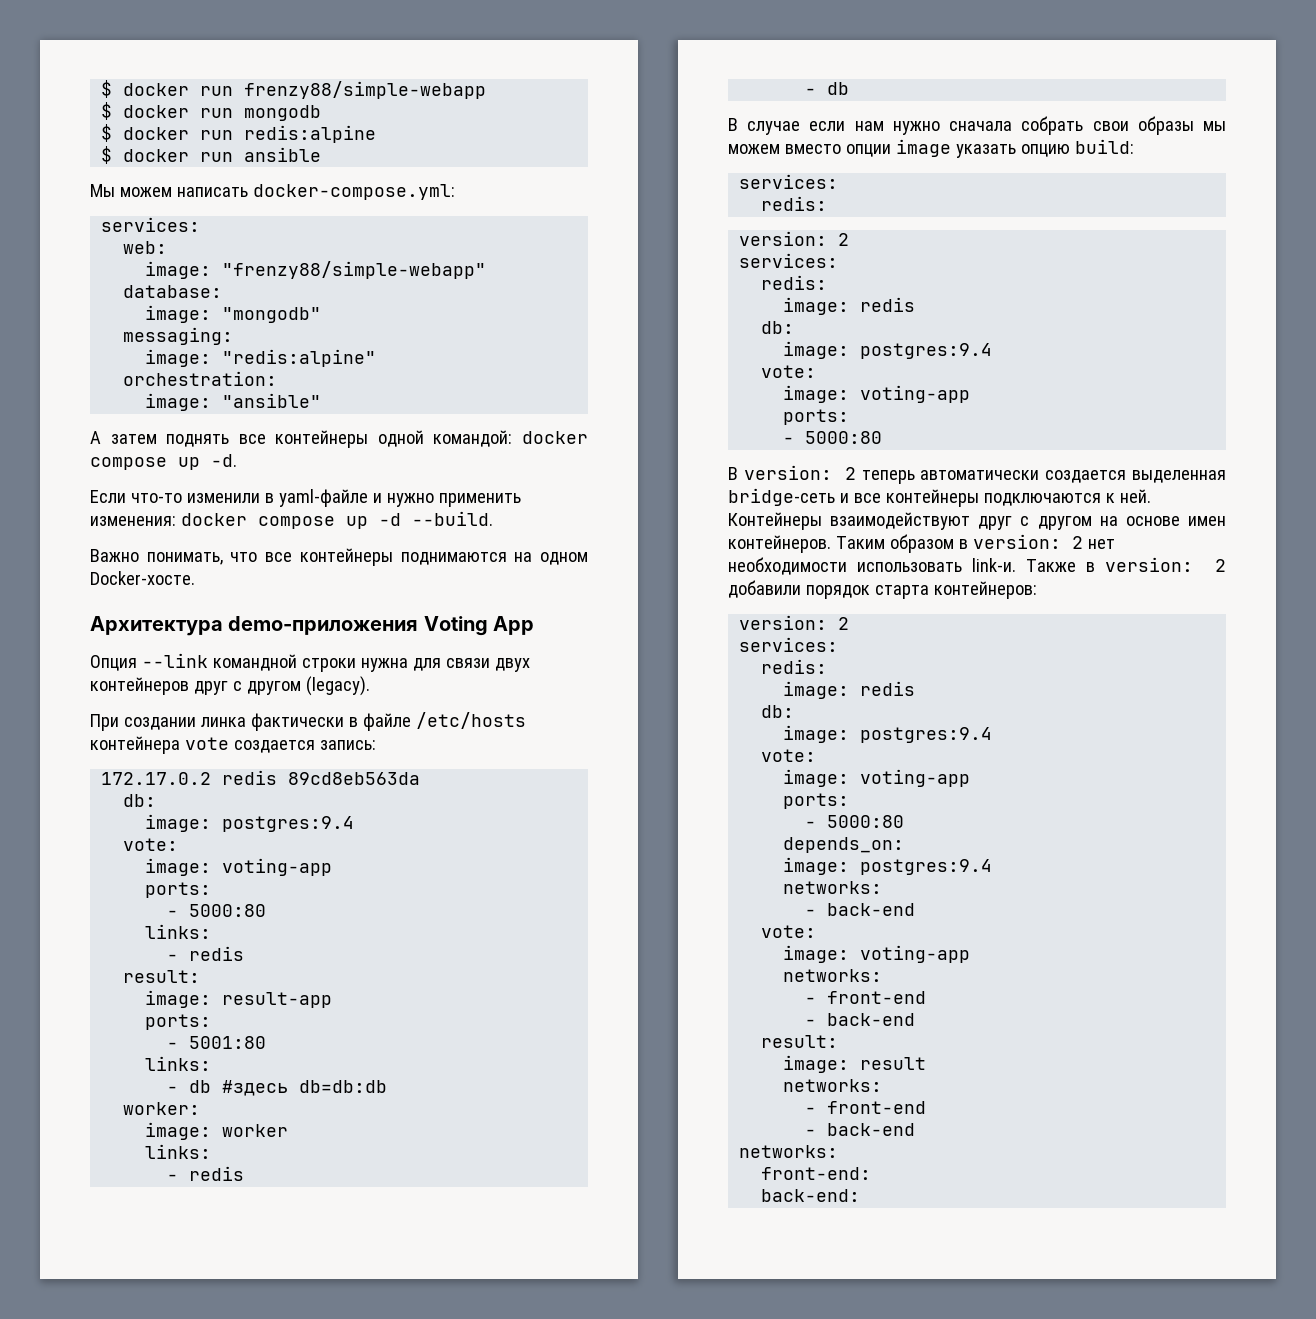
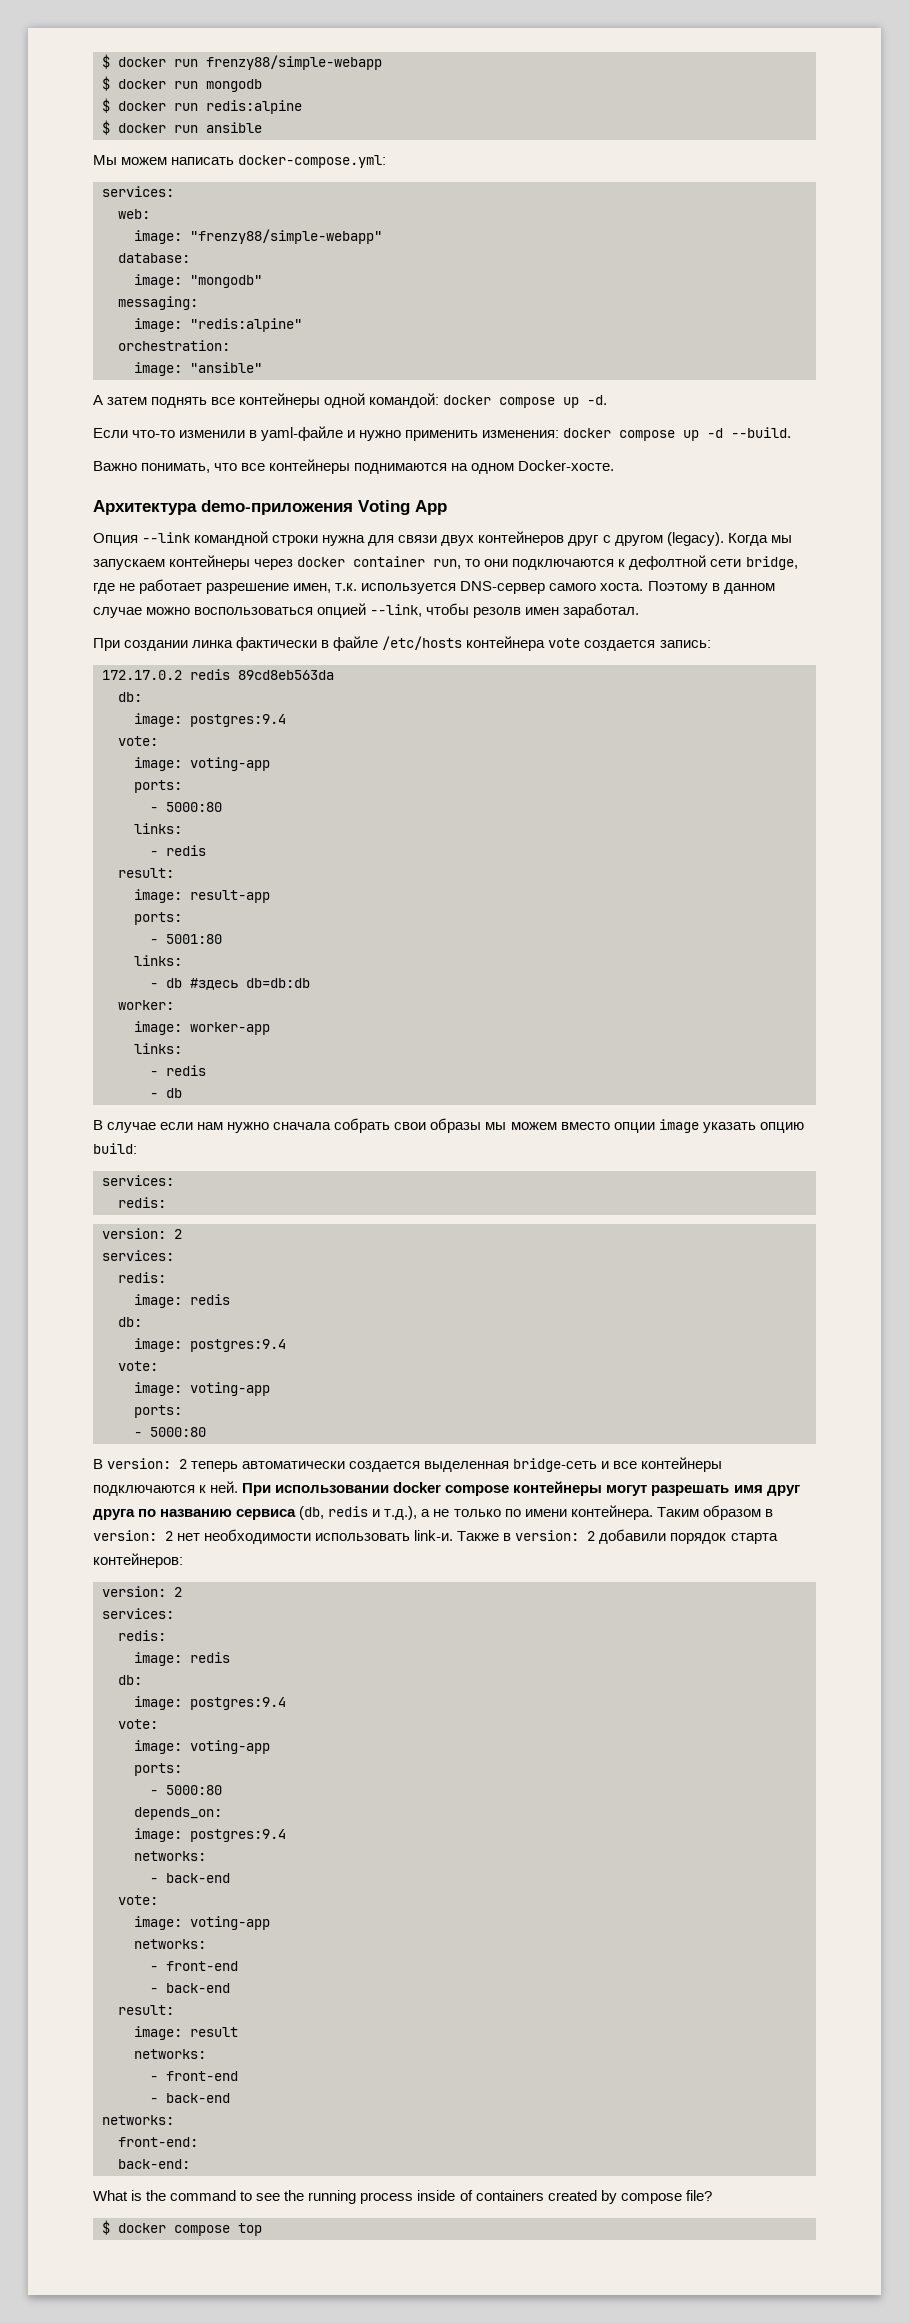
+ Когда мы запускаем контейнеры через docker container run, то они подключаются к дефолтной сети bridge, где не работает разрешение имен, т.к. используется DNS-сервер самого хоста. Поэтому в данном случае можно воспользоваться опцией --link, чтобы резолв имен заработал.
- image: worker
+ image: worker-app
- Контейнеры взаимодействуют друг с другом на основе имен контейнеров.
+ При использовании docker compose контейнеры могут разрешать имя друг друга по названию сервиса (db, redis и т.д.), а не только по имени контейнера.
+ What is the command to see the running process inside of containers created by compose file?
+ $ docker compose top

